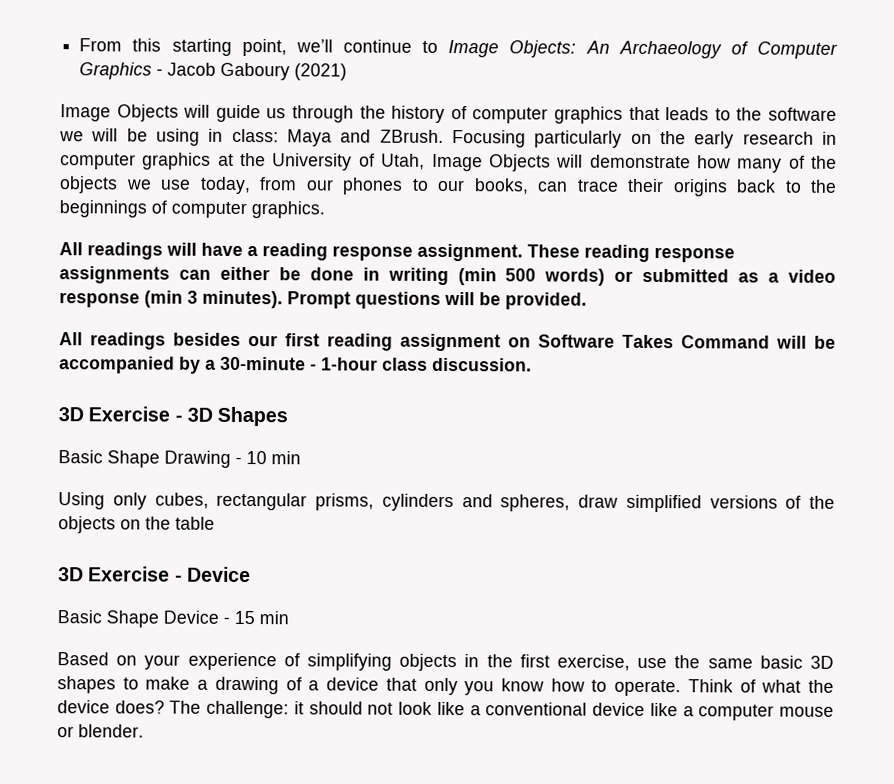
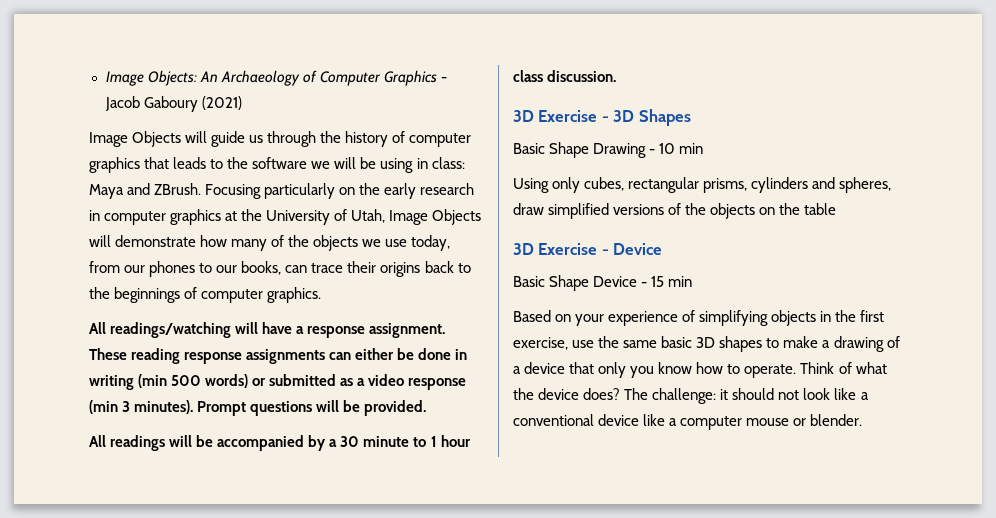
- From this starting point, we’ll continue to Image Objects: An Archaeology of Computer Graphics - Jacob Gaboury (2021)
+ Image Objects: An Archaeology of Computer Graphics - Jacob Gaboury (2021)
- All readings will have a reading response assignment.
+ All readings/watching will have a response assignment.
- All readings besides our first reading assignment on Software Takes Command will be accompanied by a 30-minute - 1-hour class discussion.
+ All readings will be accompanied by a 30 minute to 1 hour class discussion.

